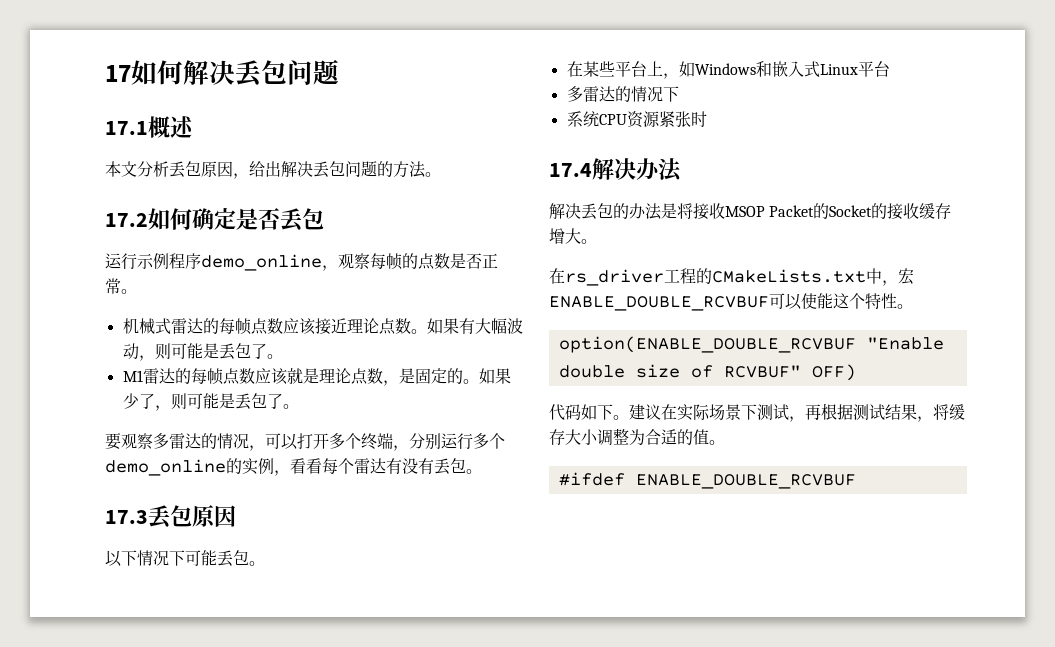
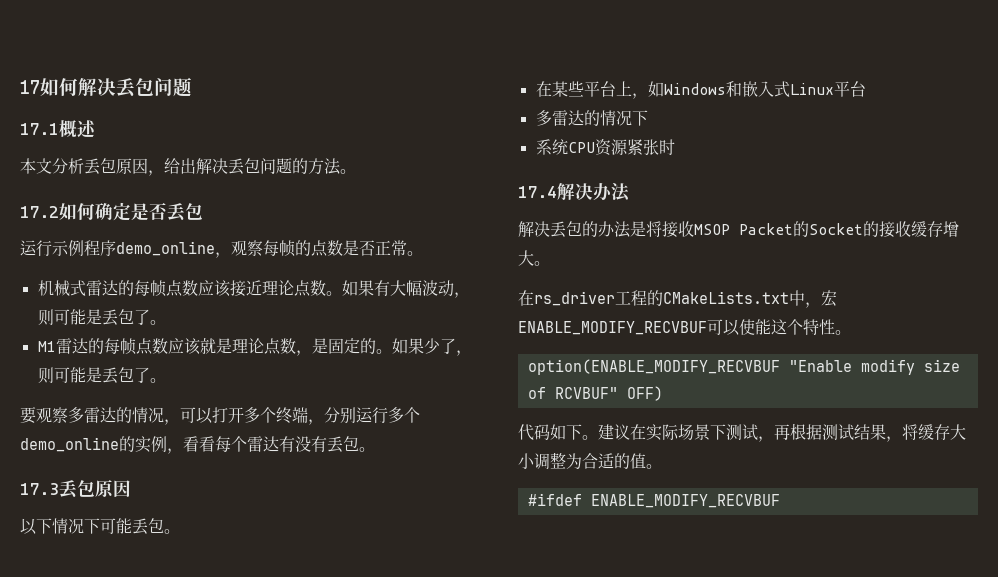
- 在rs_driver工程的CMakeLists.txt中，宏ENABLE_DOUBLE_RCVBUF可以使能这个特性。
+ 在rs_driver工程的CMakeLists.txt中，宏ENABLE_MODIFY_RECVBUF可以使能这个特性。
- option(ENABLE_DOUBLE_RCVBUF "Enable double size of RCVBUF" OFF)
+ option(ENABLE_MODIFY_RECVBUF "Enable modify size of RCVBUF" OFF)
- #ifdef ENABLE_DOUBLE_RCVBUF
+ #ifdef ENABLE_MODIFY_RECVBUF

